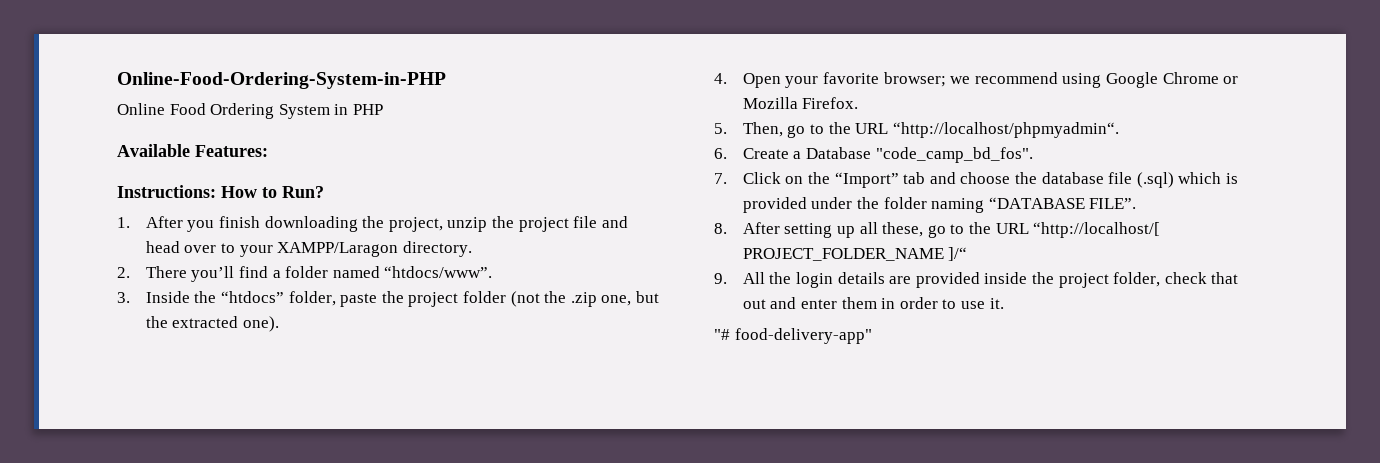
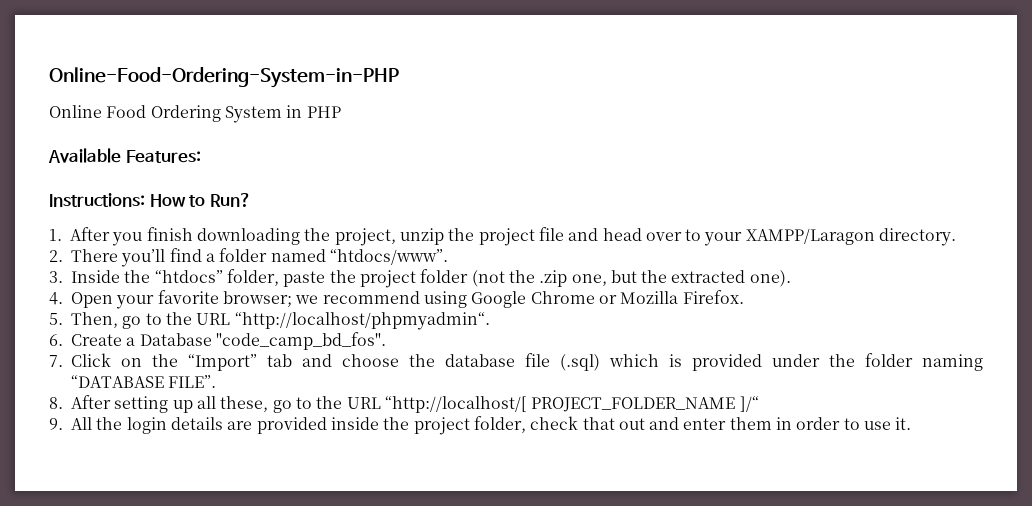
- "# food-delivery-app"

